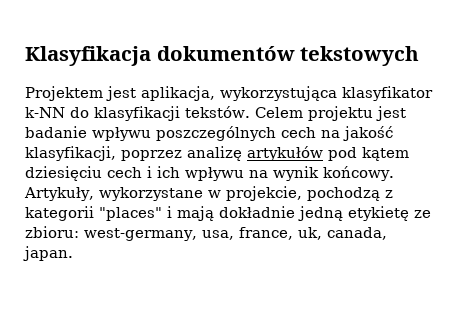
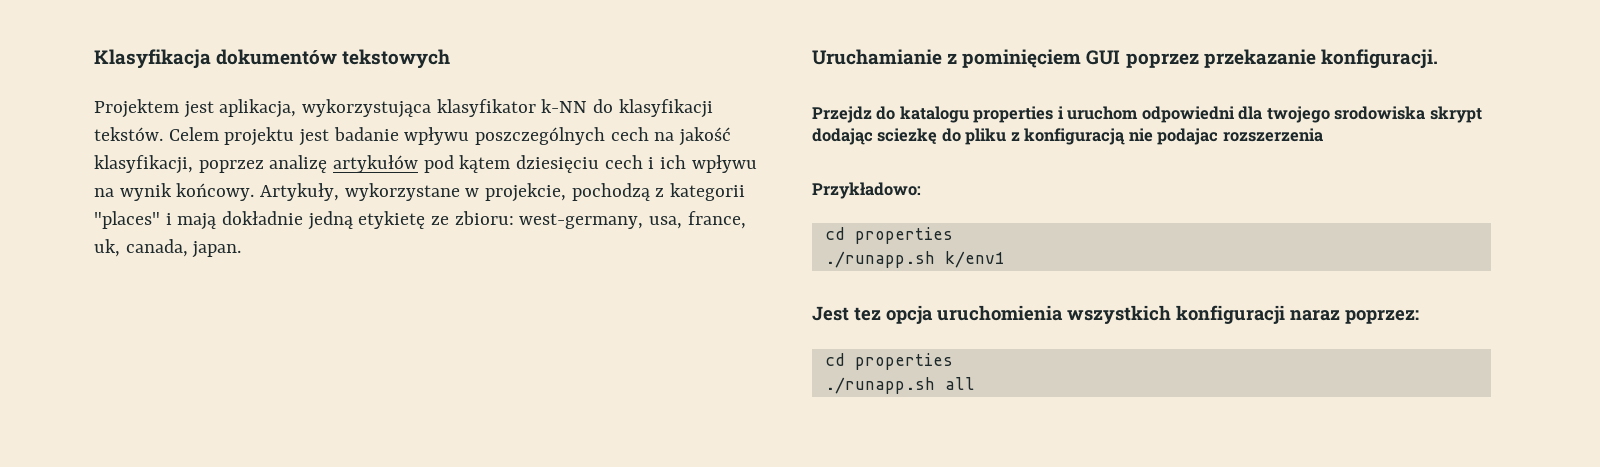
+ Uruchamianie z pominięciem GUI poprzez przekazanie konfiguracji.
+ Przejdz do katalogu properties i uruchom odpowiedni dla twojego srodowiska skrypt dodając sciezkę do pliku z konfiguracją nie podajac rozszerzenia
+ Przykładowo:
+ cd properties
+ ./runapp.sh k/env1
+ Jest tez opcja uruchomienia wszystkich konfiguracji naraz poprzez:
+ cd properties
+ ./runapp.sh all

